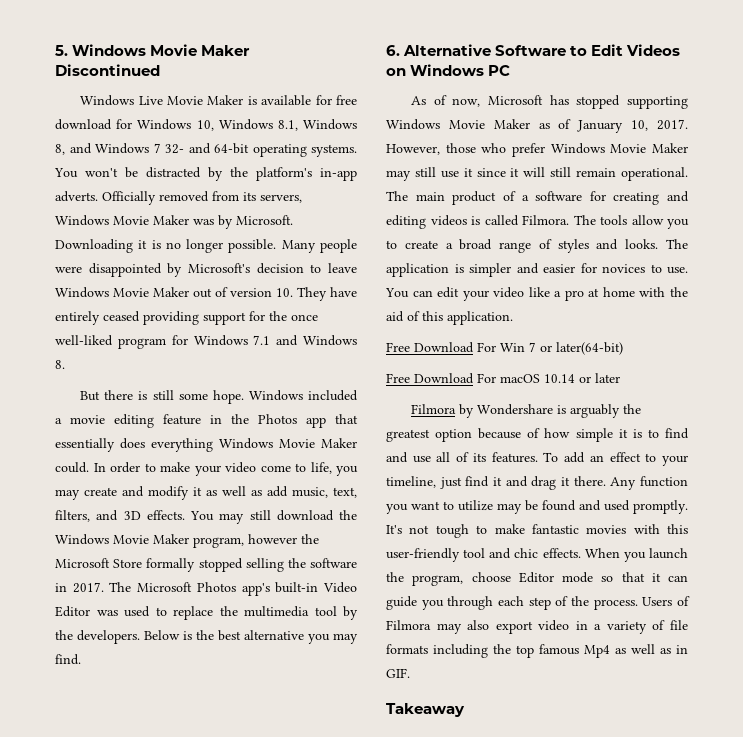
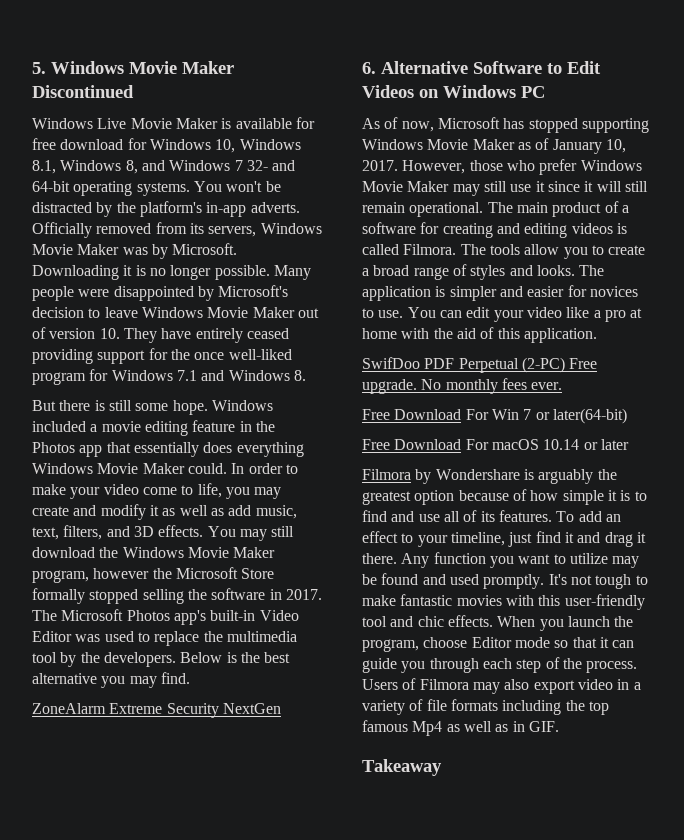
+ ZoneAlarm Extreme Security NextGen
+ SwifDoo PDF Perpetual (2-PC) Free upgrade. No monthly fees ever.

